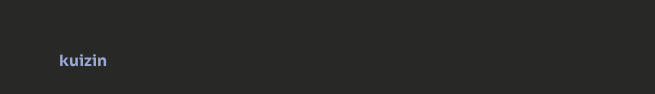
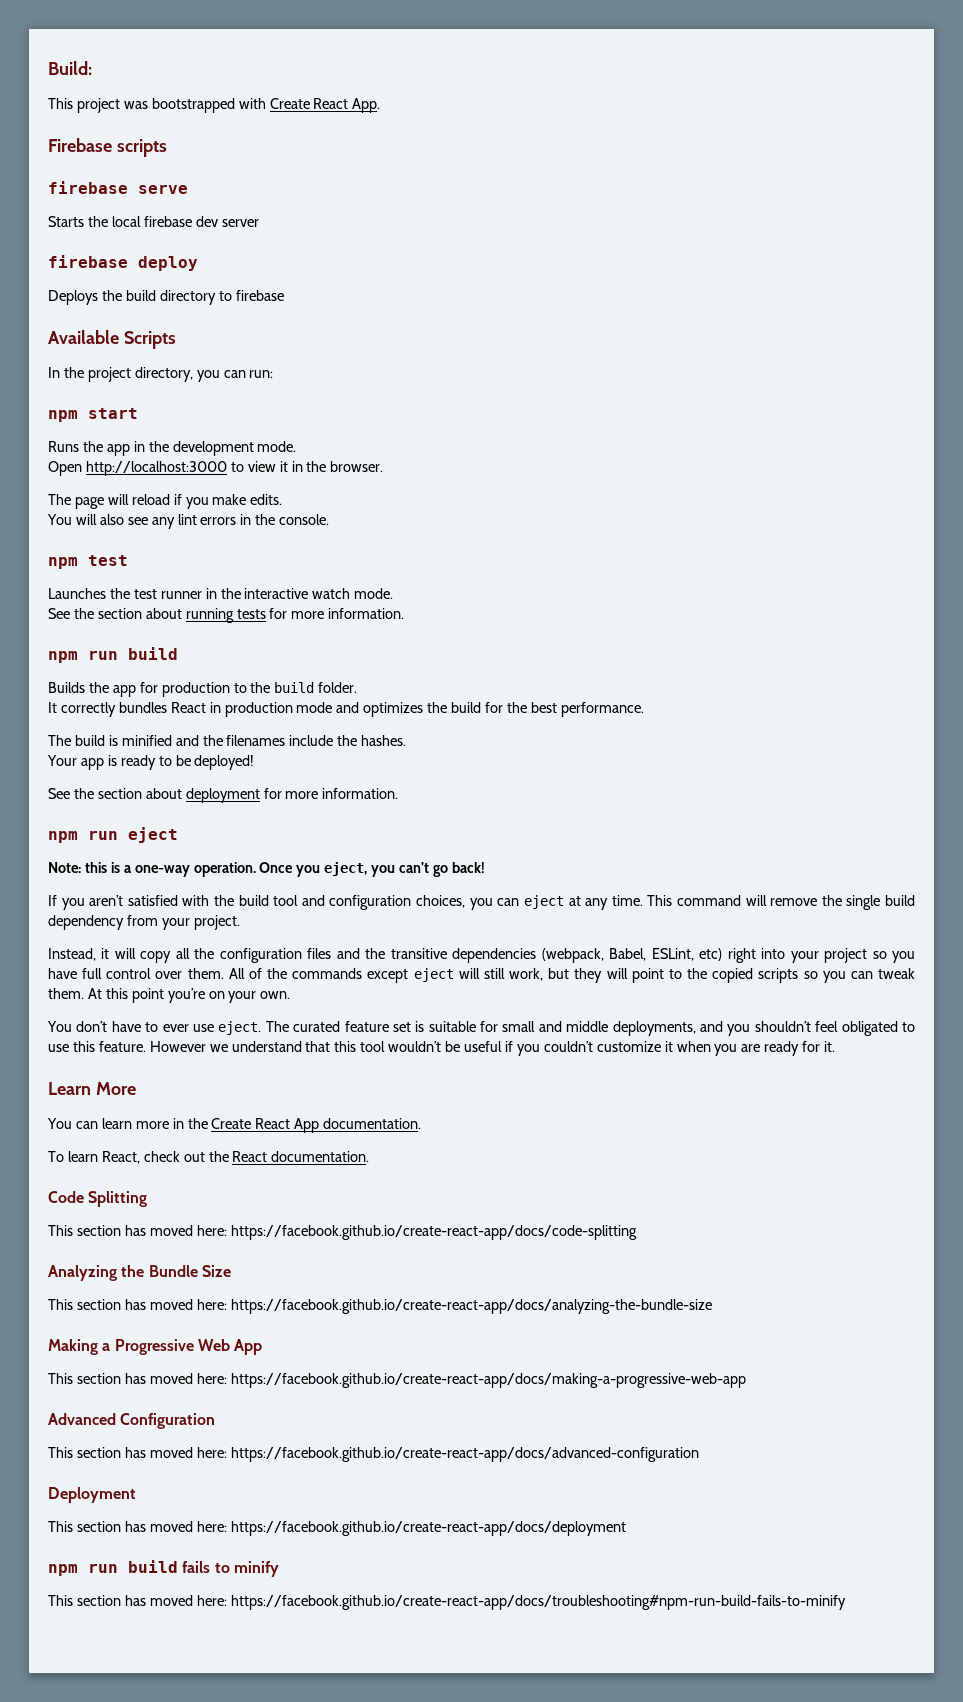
- kuizin
+ Build:
+ This project was bootstrapped with Create React App.
+ Firebase scripts
+ firebase serve
+ Starts the local firebase dev server
+ firebase deploy
+ Deploys the build directory to firebase
+ Available Scripts
+ In the project directory, you can run:
+ npm start
+ Runs the app in the development mode.
+ Open http://localhost:3000 to view it in the browser.
+ The page will reload if you make edits.
+ You will also see any lint errors in the console.
+ npm test
+ Launches the test runner in the interactive watch mode.
+ See the section about running tests for more information.
+ npm run build
+ Builds the app for production to the build folder.
+ It correctly bundles React in production mode and optimizes the build for the best performance.
+ The build is minified and the filenames include the hashes.
+ Your app is ready to be deployed!
+ See the section about deployment for more information.
+ npm run eject
+ Note: this is a one-way operation. Once you eject, you can’t go back!
+ If you aren’t satisfied with the build tool and configuration choices, you can eject at any time. This command will remove the single build dependency from your project.
+ Instead, it will copy all the configuration files and the transitive dependencies (webpack, Babel, ESLint, etc) right into your project so you have full control over them. All of the commands except eject will still work, but they will point to the copied scripts so you can tweak them. At this point you’re on your own.
+ You don’t have to ever use eject. The curated feature set is suitable for small and middle deployments, and you shouldn’t feel obligated to use this feature. However we understand that this tool wouldn’t be useful if you couldn’t customize it when you are ready for it.
+ Learn More
+ You can learn more in the Create React App documentation.
+ To learn React, check out the React documentation.
+ Code Splitting
+ This section has moved here: https://facebook.github.io/create-react-app/docs/code-splitting
+ Analyzing the Bundle Size
+ This section has moved here: https://facebook.github.io/create-react-app/docs/analyzing-the-bundle-size
+ Making a Progressive Web App
+ This section has moved here: https://facebook.github.io/create-react-app/docs/making-a-progressive-web-app
+ Advanced Configuration
+ This section has moved here: https://facebook.github.io/create-react-app/docs/advanced-configuration
+ Deployment
+ This section has moved here: https://facebook.github.io/create-react-app/docs/deployment
+ npm run build fails to minify
+ This section has moved here: https://facebook.github.io/create-react-app/docs/troubleshooting#npm-run-build-fails-to-minify

